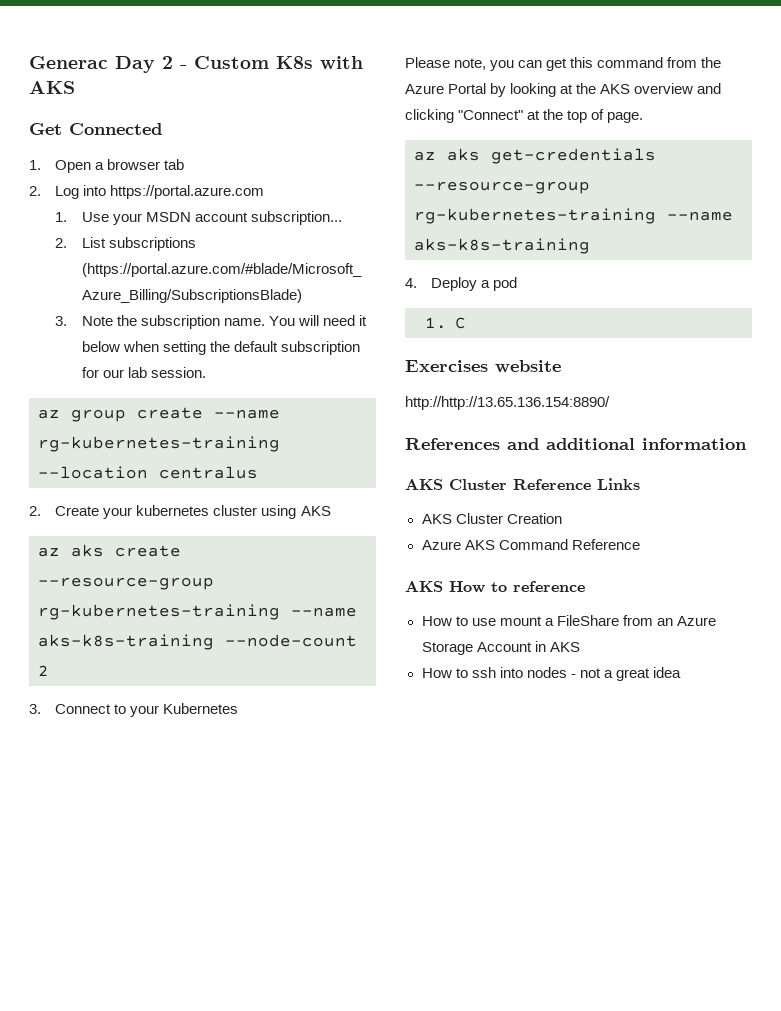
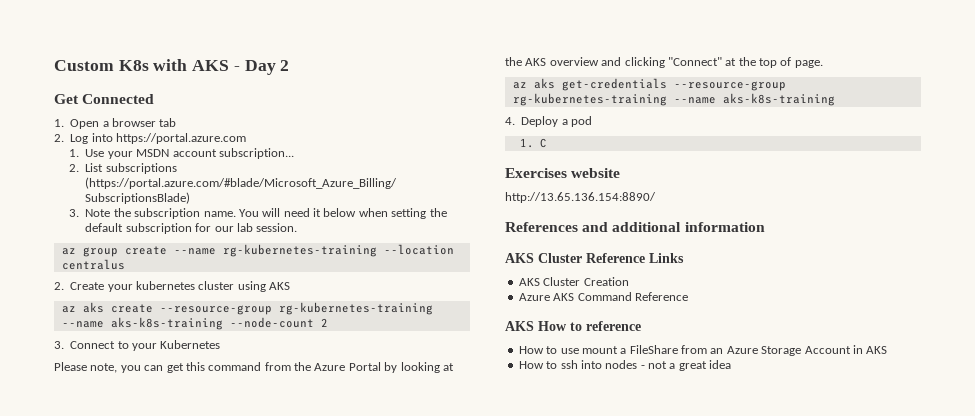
- Generac Day 2 - Custom K8s with AKS
+ Custom K8s with AKS - Day 2
- http://http://13.65.136.154:8890/
+ http://13.65.136.154:8890/

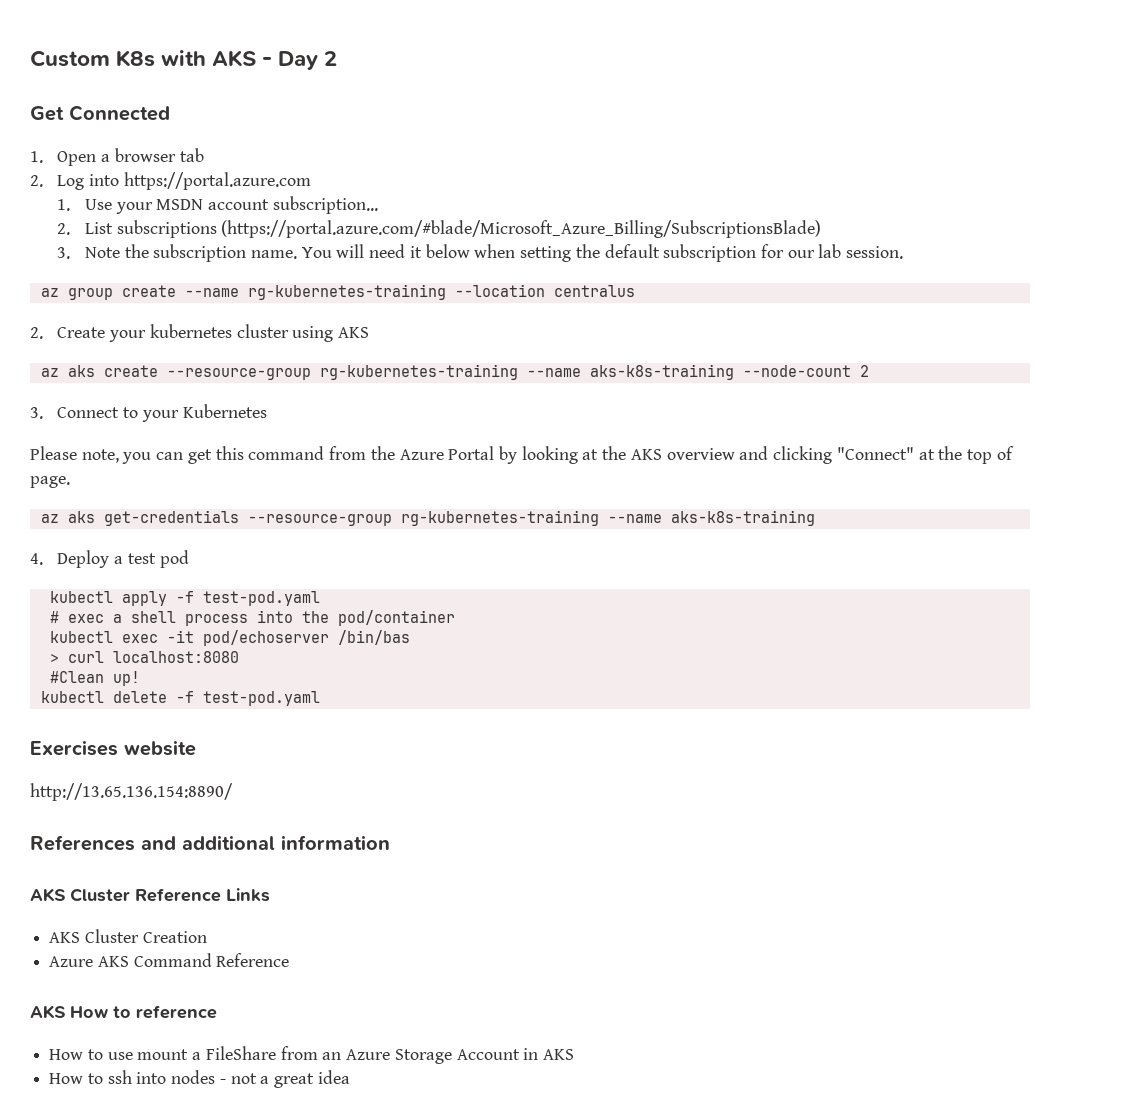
- 4. Deploy a pod
+ 4. Deploy a test pod
- 1. C
+ kubectl apply -f test-pod.yaml
+ # exec a shell process into the pod/container
+ kubectl exec -it pod/echoserver /bin/bas
+ > curl localhost:8080
+ #Clean up!
+ kubectl delete -f test-pod.yaml

